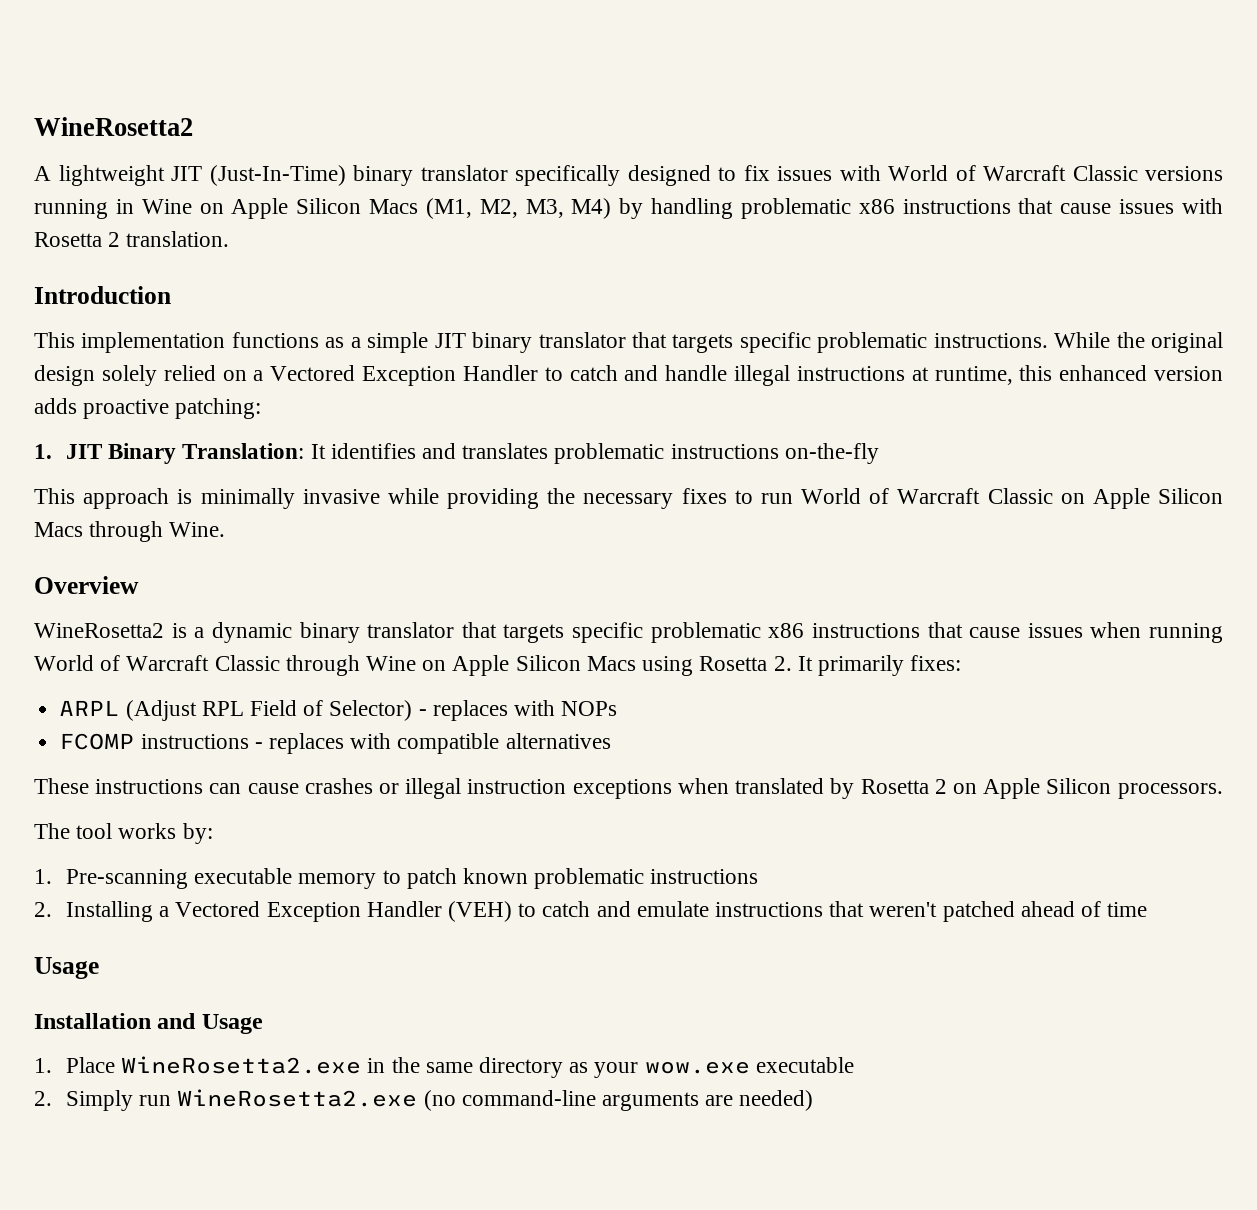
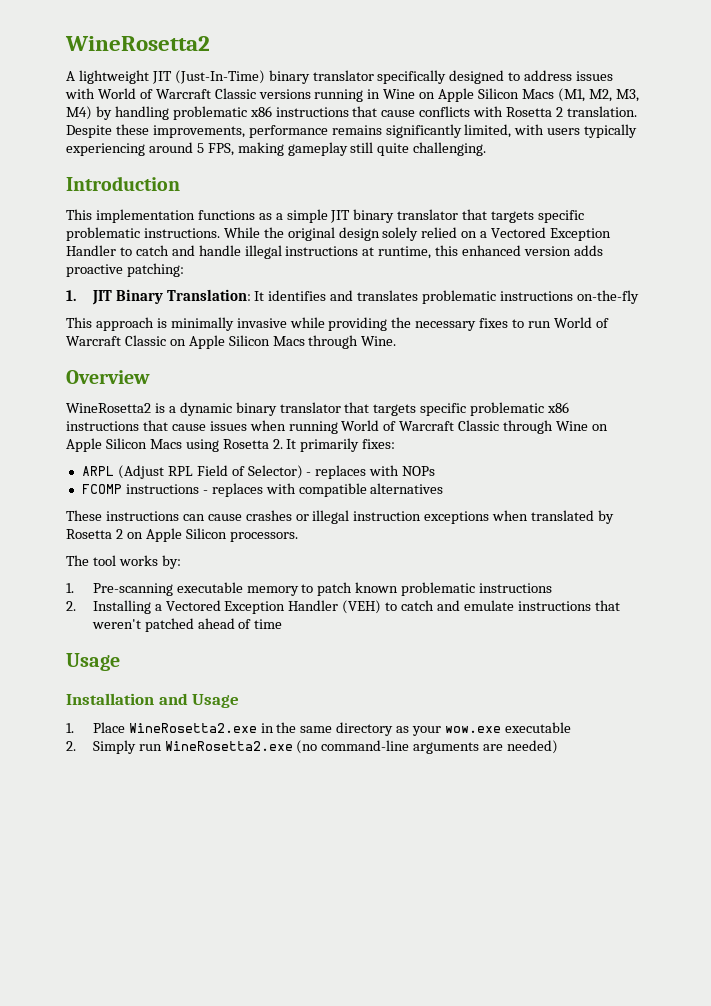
- A lightweight JIT (Just-In-Time) binary translator specifically designed to fix issues with World of Warcraft Classic versions running in Wine on Apple Silicon Macs (M1, M2, M3, M4) by handling problematic x86 instructions that cause issues with Rosetta 2 translation.
+ A lightweight JIT (Just-In-Time) binary translator specifically designed to address issues with World of Warcraft Classic versions running in Wine on Apple Silicon Macs (M1, M2, M3, M4) by handling problematic x86 instructions that cause conflicts with Rosetta 2 translation. Despite these improvements, performance remains significantly limited, with users typically experiencing around 5 FPS, making gameplay still quite challenging.

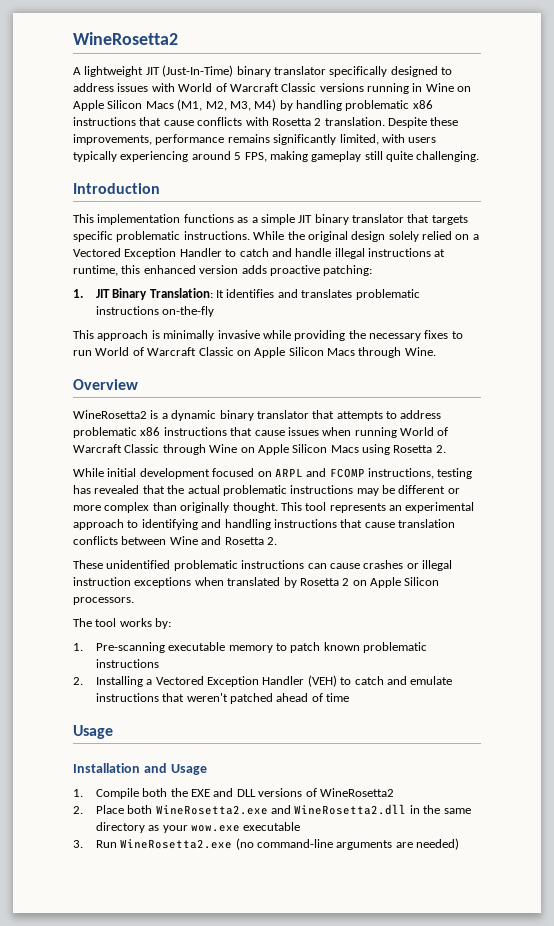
- WineRosetta2 is a dynamic binary translator that targets specific problematic x86 instructions that cause issues when running World of Warcraft Classic through Wine on Apple Silicon Macs using Rosetta 2. It primarily fixes:
- ARPL (Adjust RPL Field of Selector) - replaces with NOPs
- FCOMP instructions - replaces with compatible alternatives
+ WineRosetta2 is a dynamic binary translator that attempts to address problematic x86 instructions that cause issues when running World of Warcraft Classic through Wine on Apple Silicon Macs using Rosetta 2.
+ While initial development focused on ARPL and FCOMP instructions, testing has revealed that the actual problematic instructions may be different or more complex than originally thought. This tool represents an experimental approach to identifying and handling instructions that cause translation conflicts between Wine and Rosetta 2.
- These instructions can cause crashes or illegal instruction exceptions when translated by Rosetta 2 on Apple Silicon processors.
+ These unidentified problematic instructions can cause crashes or illegal instruction exceptions when translated by Rosetta 2 on Apple Silicon processors.
- 1. Place WineRosetta2.exe in the same directory as your wow.exe executable
+ 1. Compile both the EXE and DLL versions of WineRosetta2
+ 2. Place both WineRosetta2.exe and WineRosetta2.dll in the same directory as your wow.exe executable
- 2. Simply run WineRosetta2.exe (no command-line arguments are needed)
+ 3. Run WineRosetta2.exe (no command-line arguments are needed)

